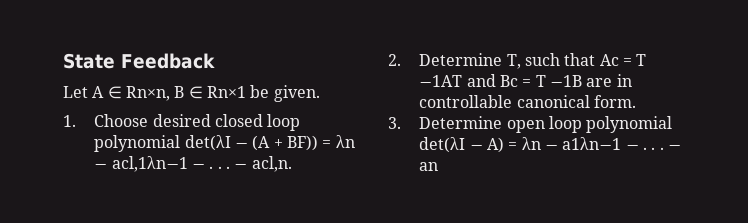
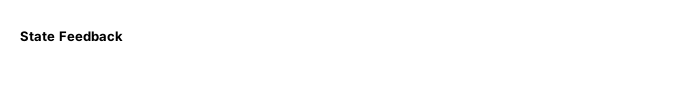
- Let A ∈ Rn×n, B ∈ Rn×1 be given.
- 1. Choose desired closed loop polynomial det(λI − (A + BF)) = λn − acl,1λn−1 − . . . − acl,n.
- 2. Determine T, such that Ac = T −1AT and Bc = T −1B are in controllable canonical form.
- 3. Determine open loop polynomial det(λI − A) = λn − a1λn−1 − . . . − an

